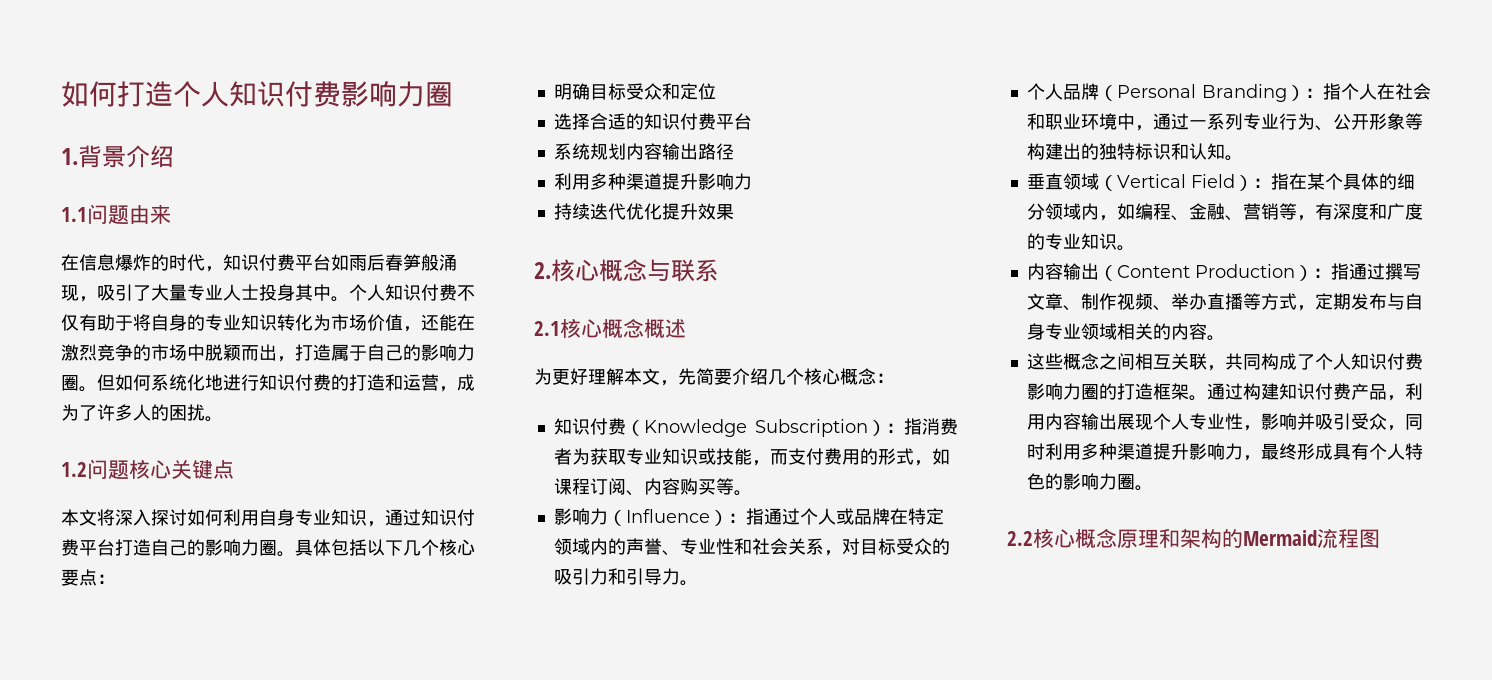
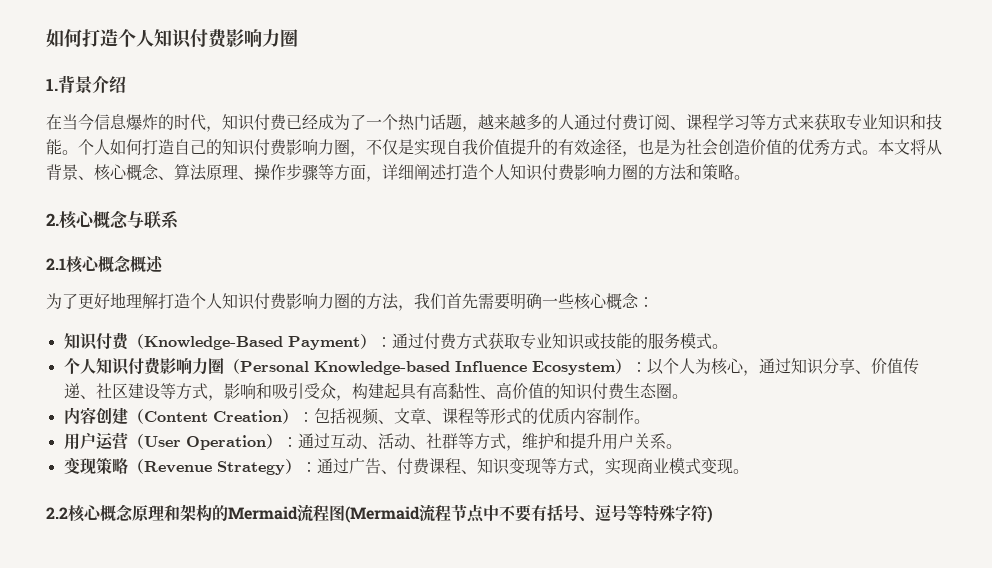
- 1.1问题由来
- 在信息爆炸的时代，知识付费平台如雨后春笋般涌现，吸引了大量专业人士投身其中。个人知识付费不仅有助于将自身的专业知识转化为市场价值，还能在激烈竞争的市场中脱颖而出，打造属于自己的影响力圈。但如何系统化地进行知识付费的打造和运营，成为了许多人的困扰。
- 1.2问题核心关键点
- 本文将深入探讨如何利用自身专业知识，通过知识付费平台打造自己的影响力圈。具体包括以下几个核心要点：
- 明确目标受众和定位
- 选择合适的知识付费平台
- 系统规划内容输出路径
- 利用多种渠道提升影响力
- 持续迭代优化提升效果
+ 在当今信息爆炸的时代，知识付费已经成为了一个热门话题，越来越多的人通过付费订阅、课程学习等方式来获取专业知识和技能。个人如何打造自己的知识付费影响力圈，不仅是实现自我价值提升的有效途径，也是为社会创造价值的优秀方式。本文将从背景、核心概念、算法原理、操作步骤等方面，详细阐述打造个人知识付费影响力圈的方法和策略。
- 为更好理解本文，先简要介绍几个核心概念：
+ 为了更好地理解打造个人知识付费影响力圈的方法，我们首先需要明确一些核心概念：
- 知识付费（Knowledge Subscription）：指消费者为获取专业知识或技能，而支付费用的形式，如课程订阅、内容购买等。
- 影响力（Influence）：指通过个人或品牌在特定领域内的声誉、专业性和社会关系，对目标受众的吸引力和引导力。
- 个人品牌（Personal Branding）：指个人在社会和职业环境中，通过一系列专业行为、公开形象等构建出的独特标识和认知。
- 垂直领域（Vertical Field）：指在某个具体的细分领域内，如编程、金融、营销等，有深度和广度的专业知识。
- 内容输出（Content Production）：指通过撰写文章、制作视频、举办直播等方式，定期发布与自身专业领域相关的内容。
- 这些概念之间相互关联，共同构成了个人知识付费影响力圈的打造框架。通过构建知识付费产品，利用内容输出展现个人专业性，影响并吸引受众，同时利用多种渠道提升影响力，最终形成具有个人特色的影响力圈。
+ 知识付费（Knowledge-Based Payment）：通过付费方式获取专业知识或技能的服务模式。
+ 个人知识付费影响力圈（Personal Knowledge-based Influence Ecosystem）：以个人为核心，通过知识分享、价值传递、社区建设等方式，影响和吸引受众，构建起具有高黏性、高价值的知识付费生态圈。
+ 内容创建（Content Creation）：包括视频、文章、课程等形式的优质内容制作。
+ 用户运营（User Operation）：通过互动、活动、社群等方式，维护和提升用户关系。
+ 变现策略（Revenue Strategy）：通过广告、付费课程、知识变现等方式，实现商业模式变现。
- 2.2核心概念原理和架构的Mermaid流程图
+ 2.2核心概念原理和架构的Mermaid流程图(Mermaid流程节点中不要有括号、逗号等特殊字符)

